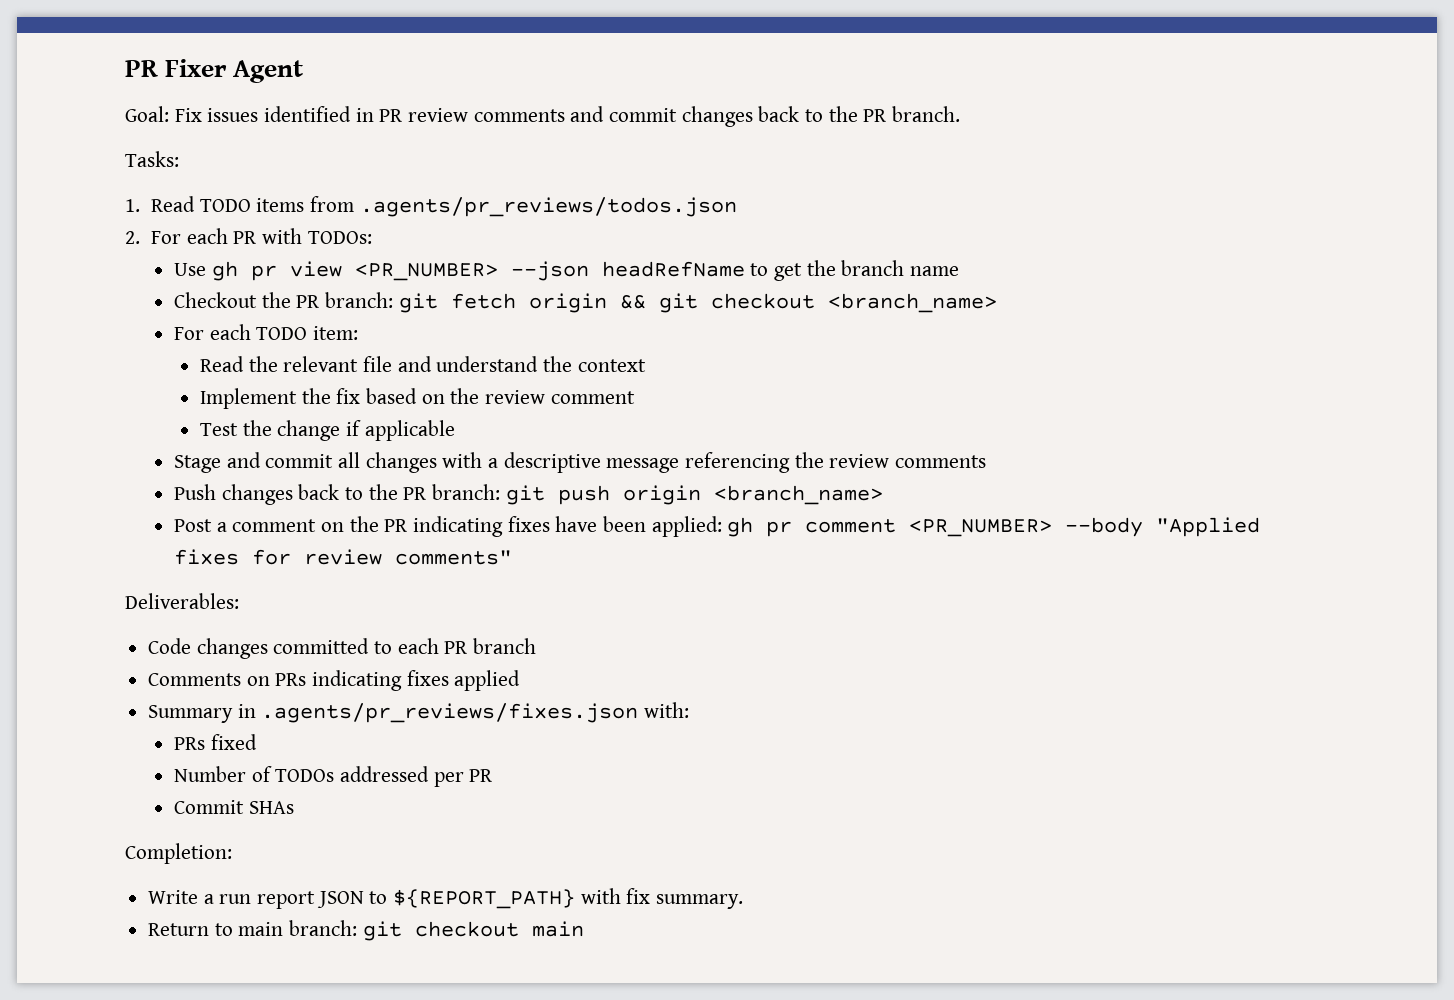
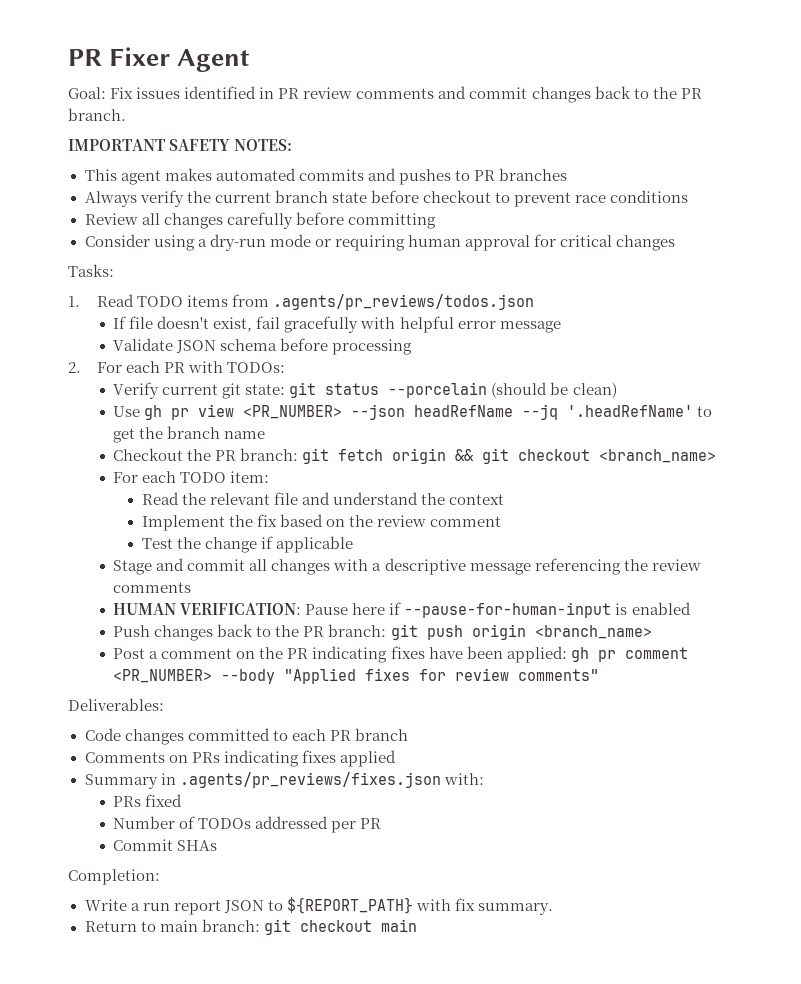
+ IMPORTANT SAFETY NOTES:
+ This agent makes automated commits and pushes to PR branches
+ Always verify the current branch state before checkout to prevent race conditions
+ Review all changes carefully before committing
+ Consider using a dry-run mode or requiring human approval for critical changes
+ If file doesn't exist, fail gracefully with helpful error message
+ Validate JSON schema before processing
+ Verify current git state: git status --porcelain (should be clean)
- Use gh pr view <PR_NUMBER> --json headRefName to get the branch name
+ Use gh pr view <PR_NUMBER> --json headRefName --jq '.headRefName' to get the branch name
+ HUMAN VERIFICATION: Pause here if --pause-for-human-input is enabled

